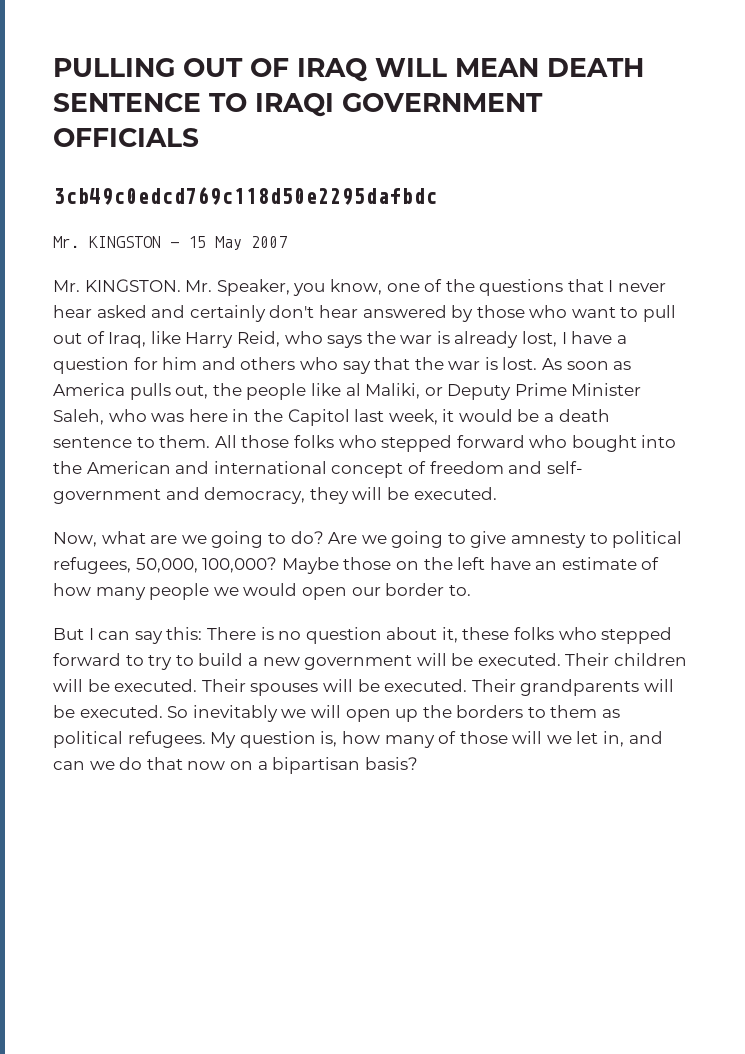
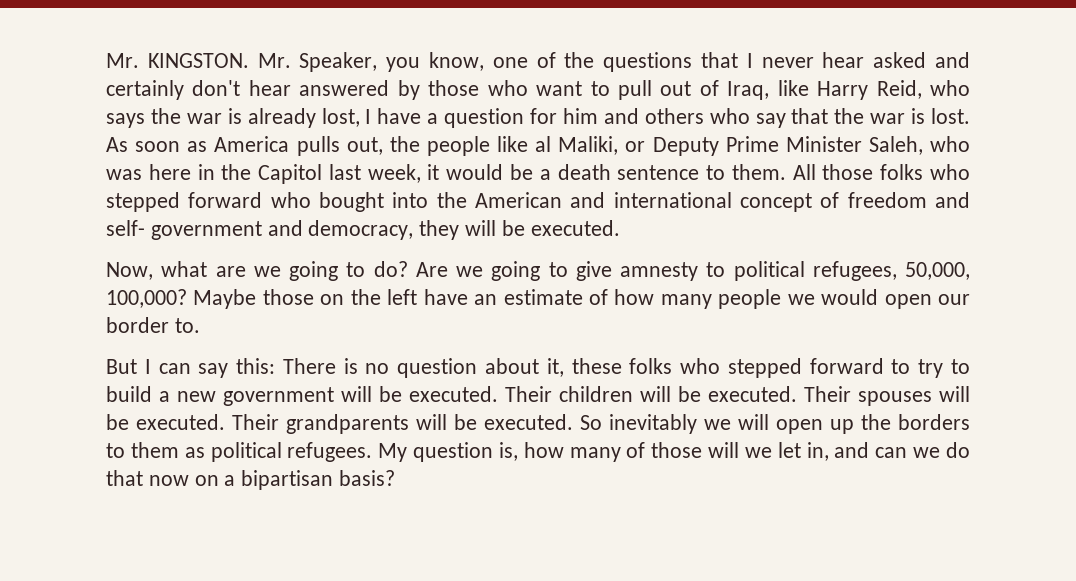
- PULLING OUT OF IRAQ WILL MEAN DEATH SENTENCE TO IRAQI GOVERNMENT OFFICIALS
- 3cb49c0edcd769c118d50e2295dafbdc
- Mr. KINGSTON — 15 May 2007

